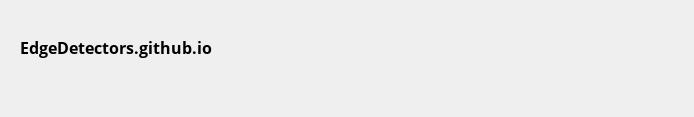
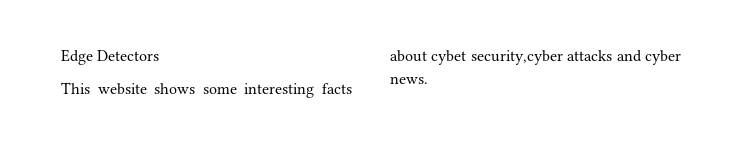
- EdgeDetectors.github.io
+ Edge Detectors
+ This website shows some interesting facts about cybet security,cyber attacks and cyber news.

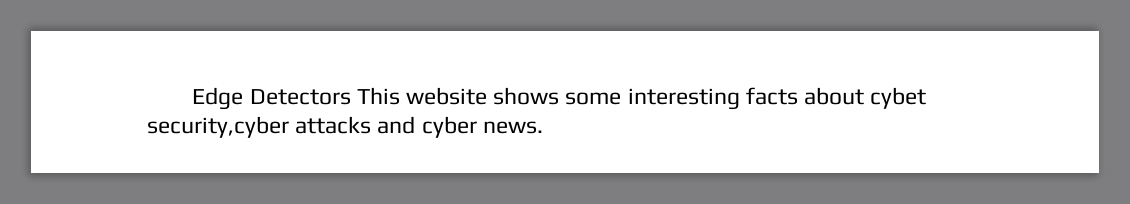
- Edge Detectors
- This website shows some interesting facts about cybet security,cyber attacks and cyber news.
+ Edge Detectors This website shows some interesting facts about cybet security,cyber attacks and cyber news.

